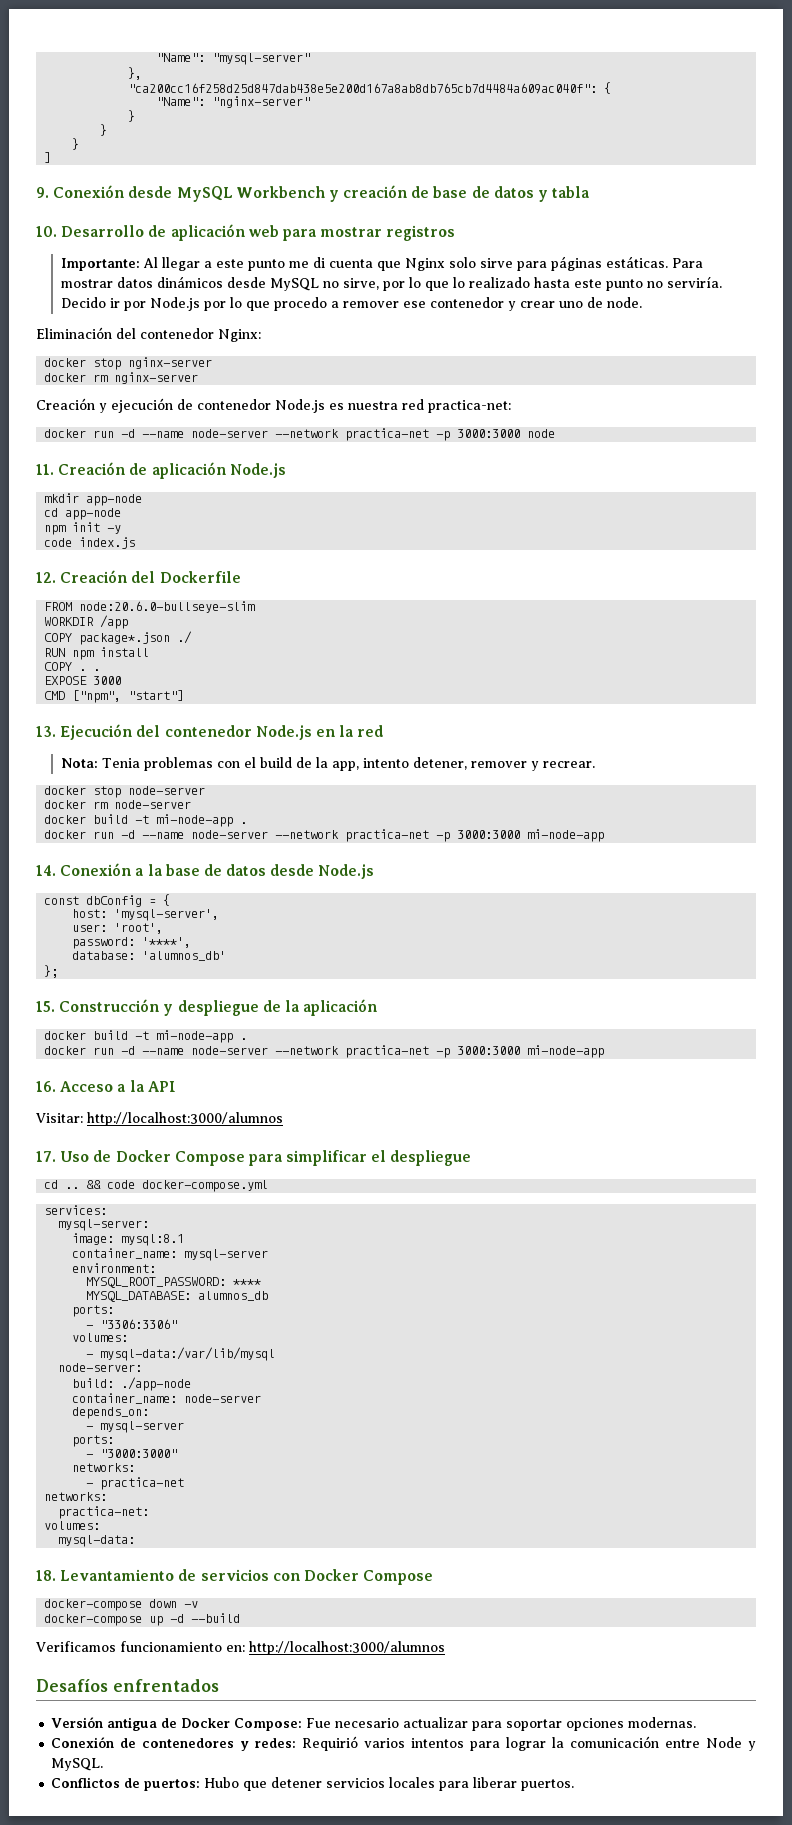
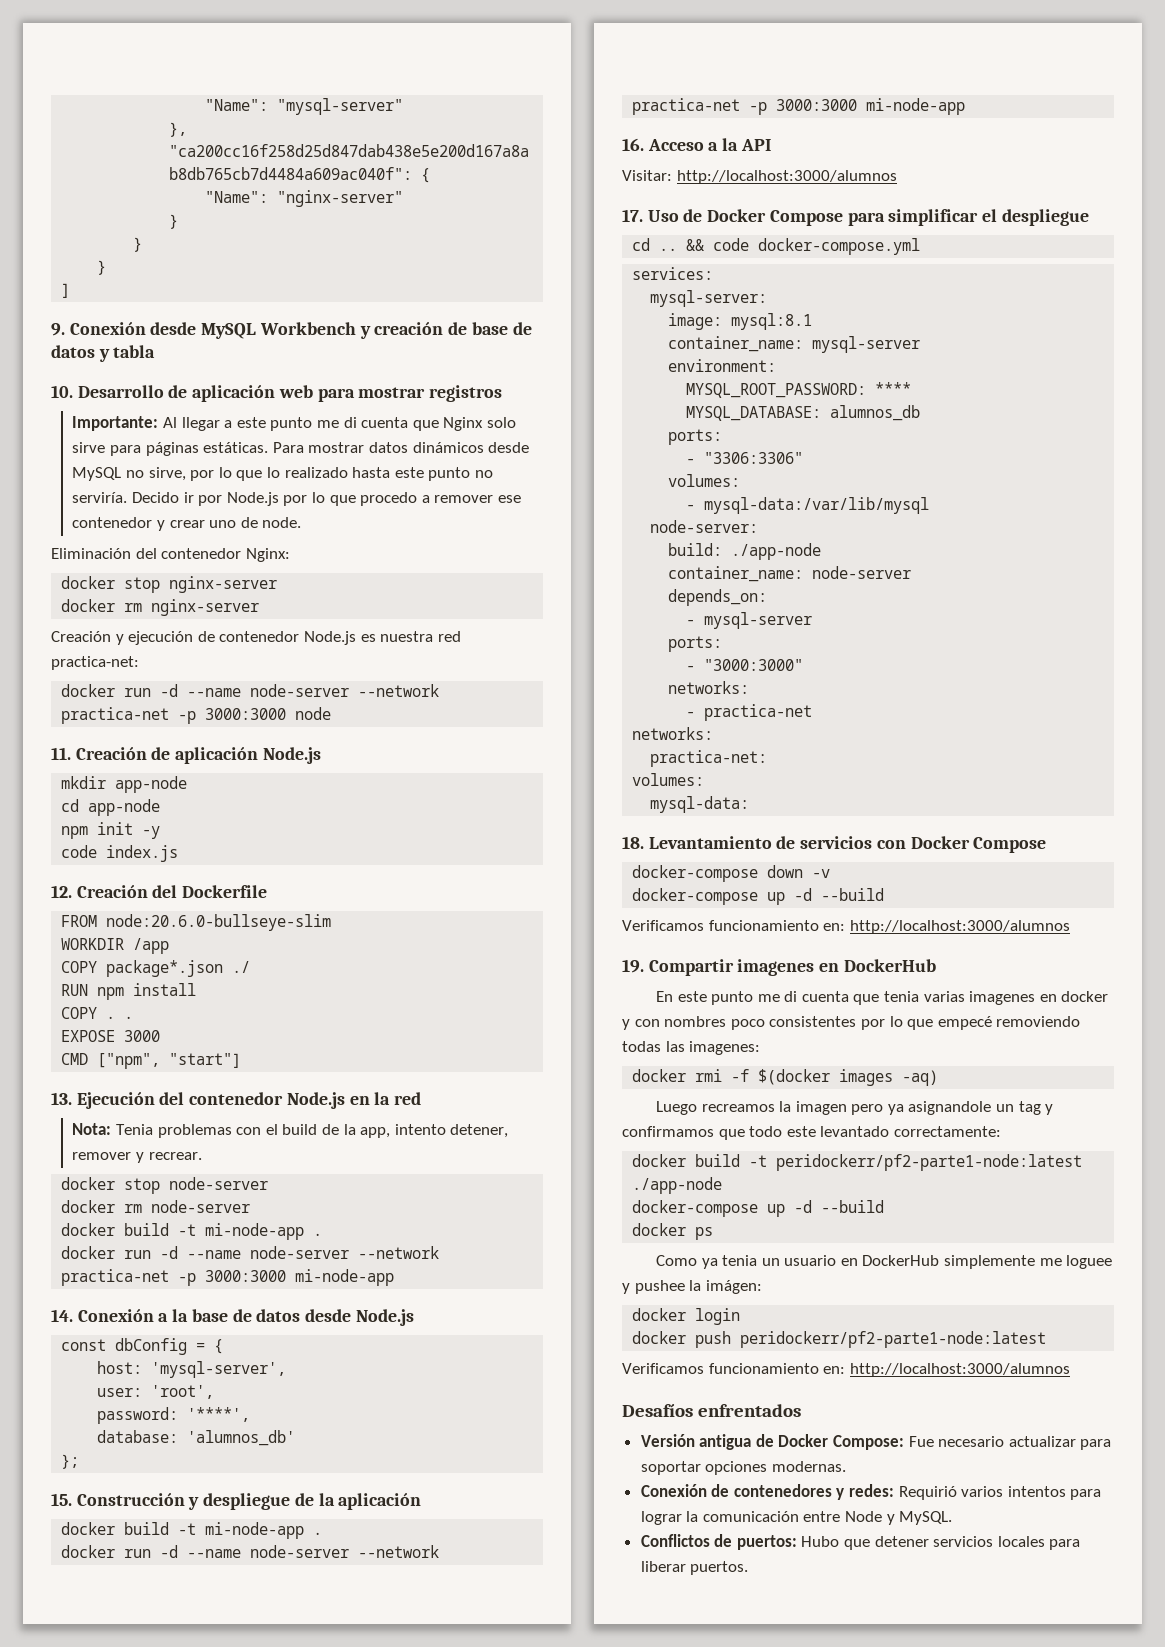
+ 19. Compartir imagenes en DockerHub
+ En este punto me di cuenta que tenia varias imagenes en docker y con nombres poco consistentes por lo que empecé removiendo todas las imagenes:
+ docker rmi -f $(docker images -aq)
+ Luego recreamos la imagen pero ya asignandole un tag y confirmamos que todo este levantado correctamente:
+ docker build -t peridockerr/pf2-parte1-node:latest ./app-node
+ docker-compose up -d --build
+ docker ps
+ Como ya tenia un usuario en DockerHub simplemente me loguee y pushee la imágen:
+ docker login
+ docker push peridockerr/pf2-parte1-node:latest
+ Verificamos funcionamiento en: http://localhost:3000/alumnos

